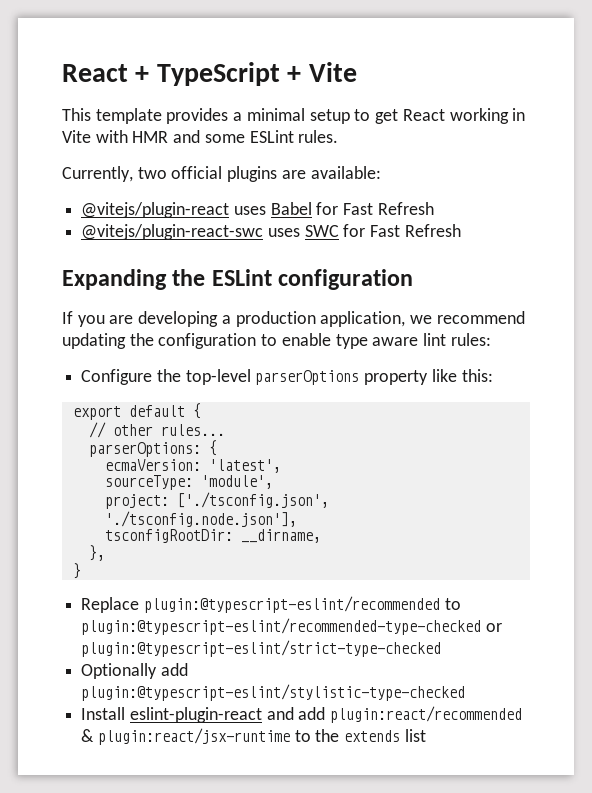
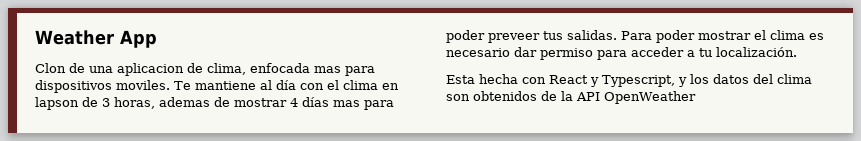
- React + TypeScript + Vite
- This template provides a minimal setup to get React working in Vite with HMR and some ESLint rules.
- Currently, two official plugins are available:
- @vitejs/plugin-react uses Babel for Fast Refresh
- @vitejs/plugin-react-swc uses SWC for Fast Refresh
- Expanding the ESLint configuration
- If you are developing a production application, we recommend updating the configuration to enable type aware lint rules:
- Configure the top-level parserOptions property like this:
- export default {
- // other rules...
- parserOptions: {
- ecmaVersion: 'latest',
- sourceType: 'module',
- project: ['./tsconfig.json', './tsconfig.node.json'],
- tsconfigRootDir: __dirname,
- },
- }
- Replace plugin:@typescript-eslint/recommended to plugin:@typescript-eslint/recommended-type-checked or plugin:@typescript-eslint/strict-type-checked
- Optionally add plugin:@typescript-eslint/stylistic-type-checked
- Install eslint-plugin-react and add plugin:react/recommended & plugin:react/jsx-runtime to the extends list
+ Weather App
+ Clon de una aplicacion de clima, enfocada mas para dispositivos moviles. Te mantiene al día con el clima en lapson de 3 horas, ademas de mostrar 4 días mas para poder preveer tus salidas. Para poder mostrar el clima es necesario dar permiso para acceder a tu localización.
+ Esta hecha con React y Typescript, y los datos del clima son obtenidos de la API OpenWeather

